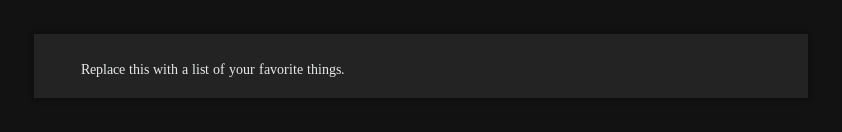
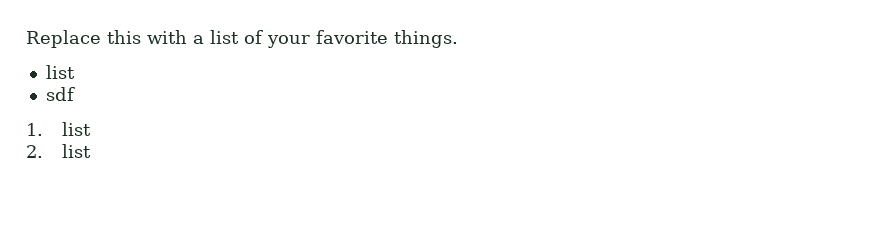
  Replace this with a list of your favorite things.
+ list
+ sdf
+ 1. list
+ 2. list

